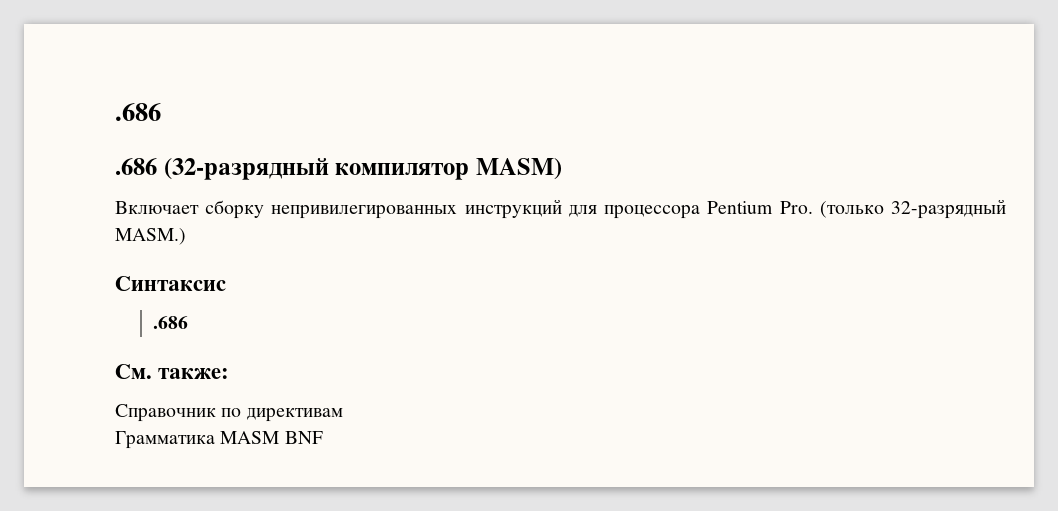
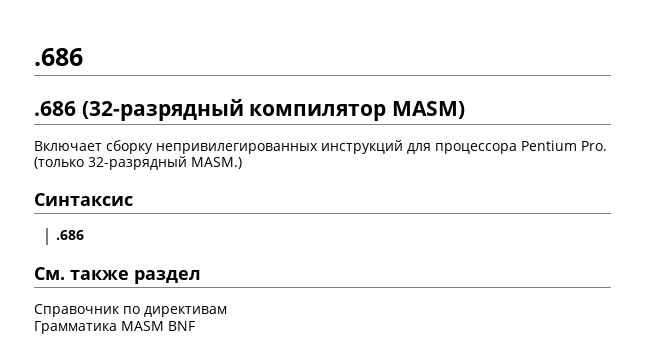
- См. также:
+ См. также раздел

